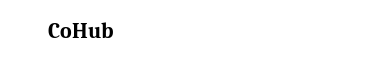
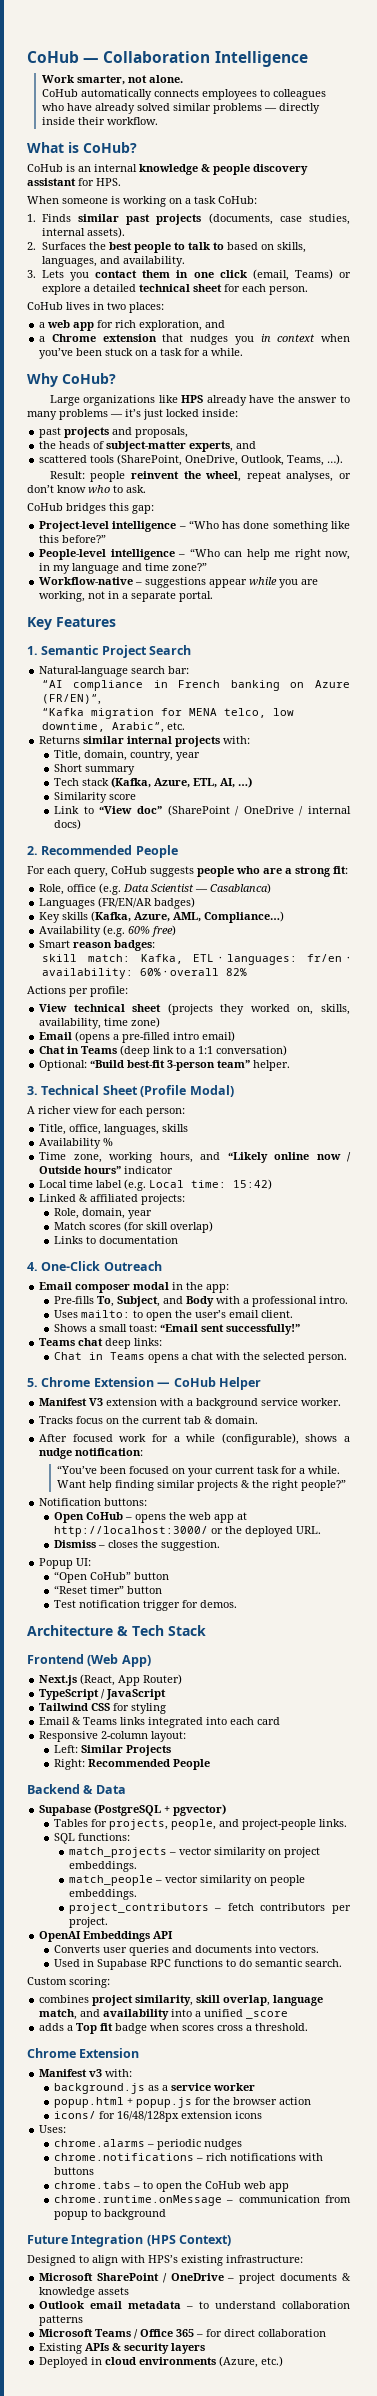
- CoHub
+ CoHub — Collaboration Intelligence
+ Work smarter, not alone.
+ CoHub automatically connects employees to colleagues who have already solved similar problems — directly inside their workflow.
+ What is CoHub?
+ CoHub is an internal knowledge & people discovery assistant for HPS.
+ When someone is working on a task CoHub:
+ 1. Finds similar past projects (documents, case studies, internal assets).
+ 2. Surfaces the best people to talk to based on skills, languages, and availability.
+ 3. Lets you contact them in one click (email, Teams) or explore a detailed technical sheet for each person.
+ CoHub lives in two places:
+ a web app for rich exploration, and
+ a Chrome extension that nudges you in context when you’ve been stuck on a task for a while.
+ Why CoHub?
+ Large organizations like HPS already have the answer to many problems — it’s just locked inside:
+ past projects and proposals,
+ the heads of subject-matter experts, and
+ scattered tools (SharePoint, OneDrive, Outlook, Teams, …).
+ Result: people reinvent the wheel, repeat analyses, or don’t know who to ask.
+ CoHub bridges this gap:
+ Project-level intelligence – “Who has done something like this before?”
+ People-level intelligence – “Who can help me right now, in my language and time zone?”
+ Workflow-native – suggestions appear while you are working, not in a separate portal.
+ Key Features
+ 1. Semantic Project Search
+ Natural-language search bar:
+ “AI compliance in French banking on Azure (FR/EN)”,
+ “Kafka migration for MENA telco, low downtime, Arabic”, etc.
+ Returns similar internal projects with:
+ Title, domain, country, year
+ Short summary
+ Tech stack (Kafka, Azure, ETL, AI, …)
+ Similarity score
+ Link to “View doc” (SharePoint / OneDrive / internal docs)
+ 2. Recommended People
+ For each query, CoHub suggests people who are a strong fit:
+ Role, office (e.g. Data Scientist — Casablanca)
+ Languages (FR/EN/AR badges)
+ Key skills (Kafka, Azure, AML, Compliance…)
+ Availability (e.g. 60% free)
+ Smart reason badges:
+ skill match: Kafka, ETL · languages: fr/en · availability: 60% · overall 82%
+ Actions per profile:
+ View technical sheet (projects they worked on, skills, availability, time zone)
+ Email (opens a pre-filled intro email)
+ Chat in Teams (deep link to a 1:1 conversation)
+ Optional: “Build best-fit 3-person team” helper.
+ 3. Technical Sheet (Profile Modal)
+ A richer view for each person:
+ Title, office, languages, skills
+ Availability %
+ Time zone, working hours, and “Likely online now / Outside hours” indicator
+ Local time label (e.g. Local time: 15:42)
+ Linked & affiliated projects:
+ Role, domain, year
+ Match scores (for skill overlap)
+ Links to documentation
+ 4. One-Click Outreach
+ Email composer modal in the app:
+ Pre-fills To, Subject, and Body with a professional intro.
+ Uses mailto: to open the user’s email client.
+ Shows a small toast: “Email sent successfully!”
+ Teams chat deep links:
+ Chat in Teams opens a chat with the selected person.
+ 5. Chrome Extension — CoHub Helper
+ Manifest V3 extension with a background service worker.
+ Tracks focus on the current tab & domain.
+ After focused work for a while (configurable), shows a nudge notification:
+ “You’ve been focused on your current task for a while. Want help finding similar projects & the right people?”
+ Notification buttons:
+ Open CoHub – opens the web app at http://localhost:3000/ or the deployed URL.
+ Dismiss – closes the suggestion.
+ Popup UI:
+ “Open CoHub” button
+ “Reset timer” button
+ Test notification trigger for demos.
+ Architecture & Tech Stack
+ Frontend (Web App)
+ Next.js (React, App Router)
+ TypeScript / JavaScript
+ Tailwind CSS for styling
+ Email & Teams links integrated into each card
+ Responsive 2-column layout:
+ Left: Similar Projects
+ Right: Recommended People
+ Backend & Data
+ Supabase (PostgreSQL + pgvector)
+ Tables for projects, people, and project-people links.
+ SQL functions:
+ match_projects – vector similarity on project embeddings.
+ match_people – vector similarity on people embeddings.
+ project_contributors – fetch contributors per project.
+ OpenAI Embeddings API
+ Converts user queries and documents into vectors.
+ Used in Supabase RPC functions to do semantic search.
+ Custom scoring:
+ combines project similarity, skill overlap, language match, and availability into a unified _score
+ adds a Top fit badge when scores cross a threshold.
+ Chrome Extension
+ Manifest v3 with:
+ background.js as a service worker
+ popup.html + popup.js for the browser action
+ icons/ for 16/48/128px extension icons
+ Uses:
+ chrome.alarms – periodic nudges
+ chrome.notifications – rich notifications with buttons
+ chrome.tabs – to open the CoHub web app
+ chrome.runtime.onMessage – communication from popup to background
+ Future Integration (HPS Context)
+ Designed to align with HPS’s existing infrastructure:
+ Microsoft SharePoint / OneDrive – project documents & knowledge assets
+ Outlook email metadata – to understand collaboration patterns
+ Microsoft Teams / Office 365 – for direct collaboration
+ Existing APIs & security layers
+ Deployed in cloud environments (Azure, etc.)

